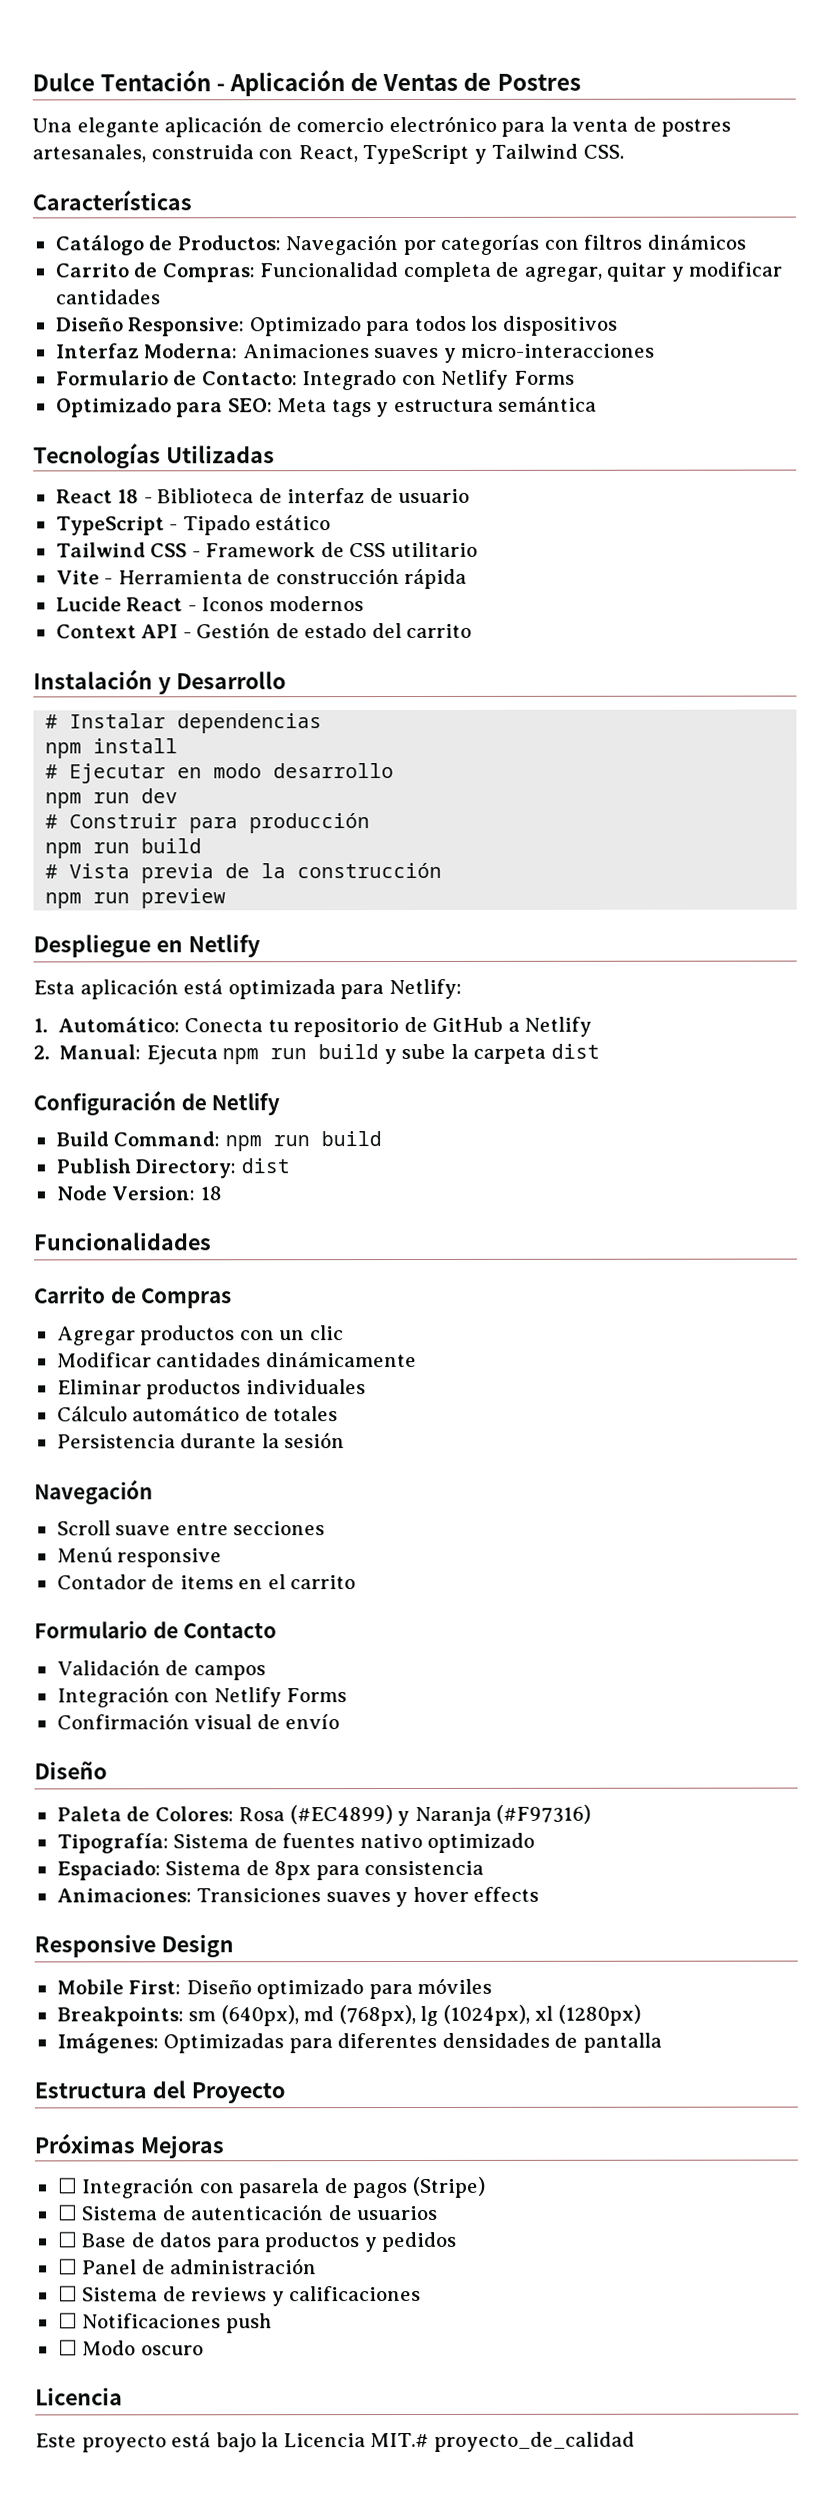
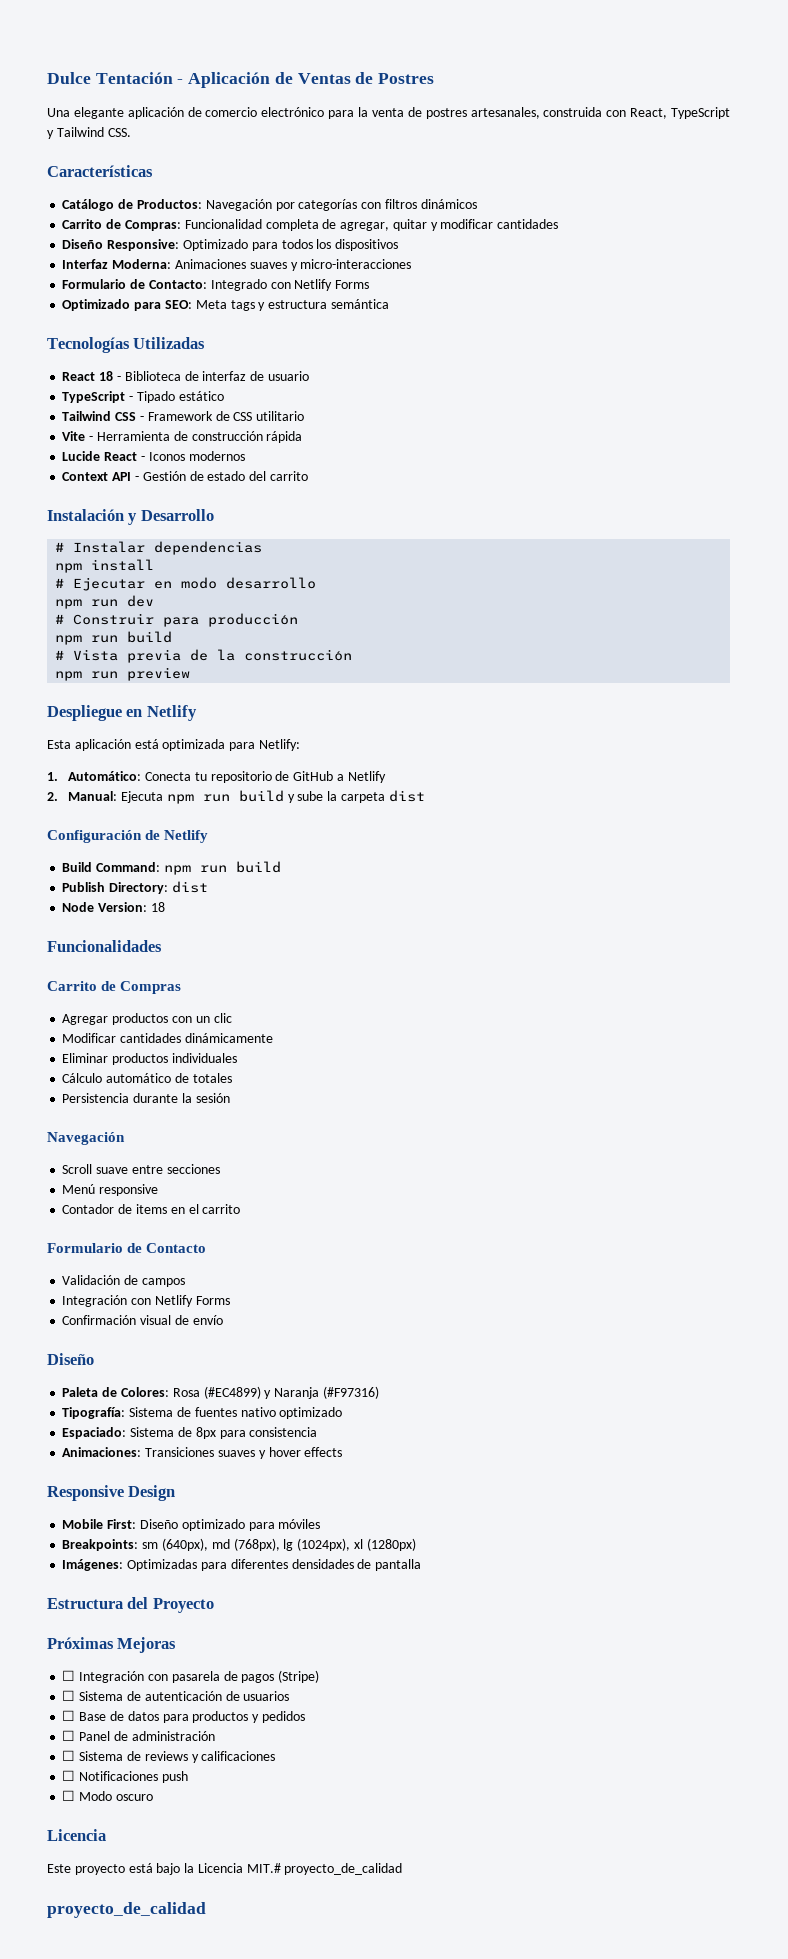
  Este proyecto está bajo la Licencia MIT.# proyecto_de_calidad
+ proyecto_de_calidad

